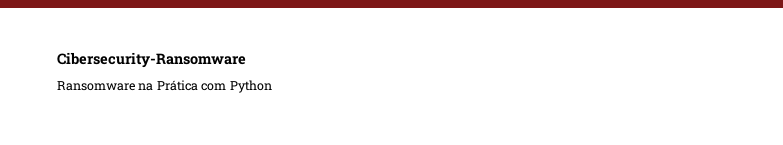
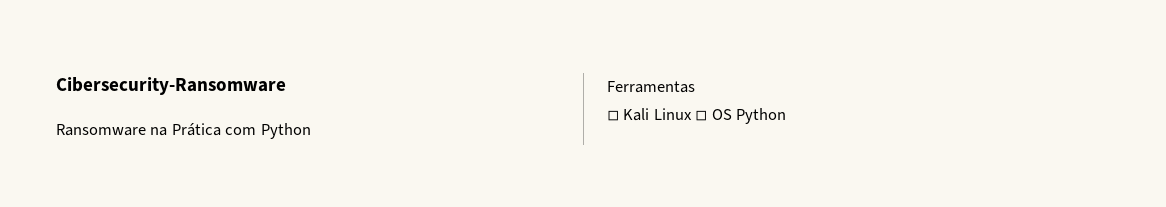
+ Ferramentas
+ ◽ Kali Linux ◽ OS Python

